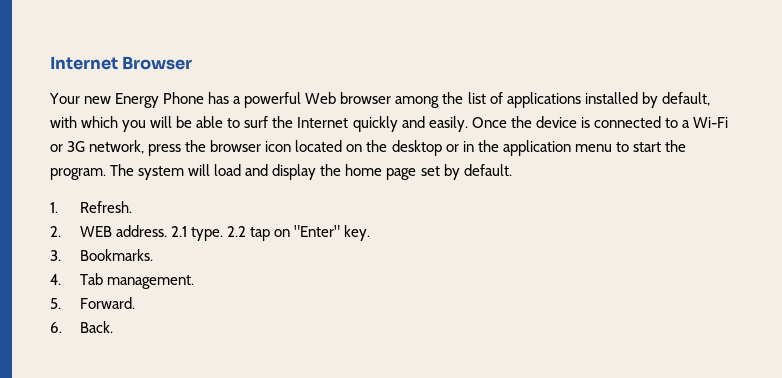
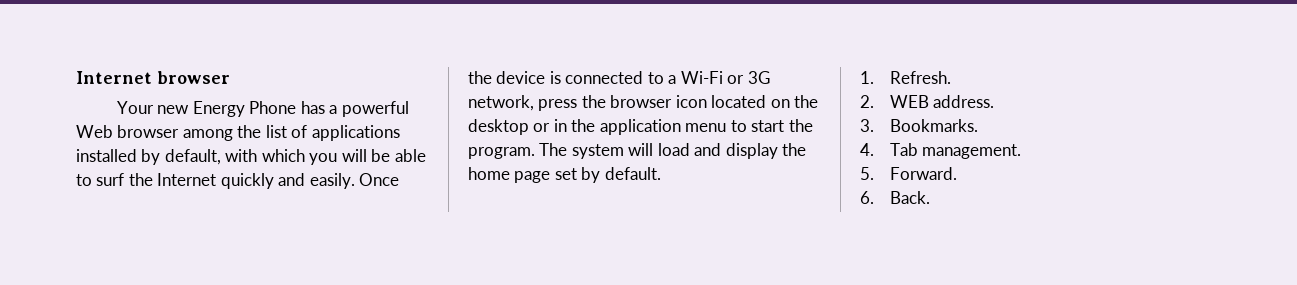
- Internet Browser
+ Internet browser
- 2.1 type. 2.2 tap on "Enter" key.

